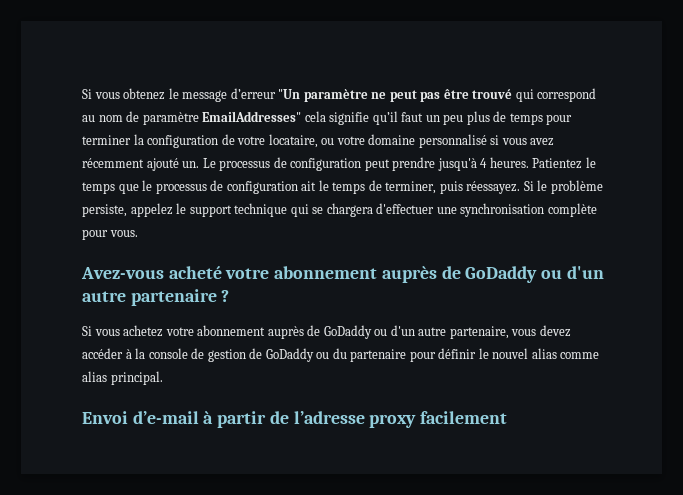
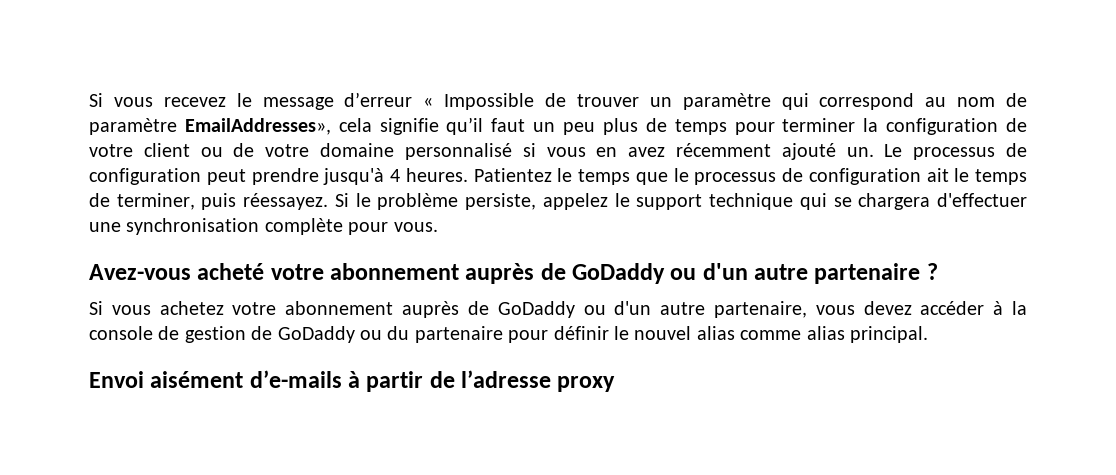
- Si vous obtenez le message d’erreur "Un paramètre ne peut pas être trouvé qui correspond au nom de paramètre EmailAddresses" cela signifie qu’il faut un peu plus de temps pour terminer la configuration de votre locataire, ou votre domaine personnalisé si vous avez récemment ajouté un.
+ Si vous recevez le message d’erreur « Impossible de trouver un paramètre qui correspond au nom de paramètre EmailAddresses», cela signifie qu’il faut un peu plus de temps pour terminer la configuration de votre client ou de votre domaine personnalisé si vous en avez récemment ajouté un.
- Envoi d’e-mail à partir de l’adresse proxy facilement
+ Envoi aisément d’e-mails à partir de l’adresse proxy

